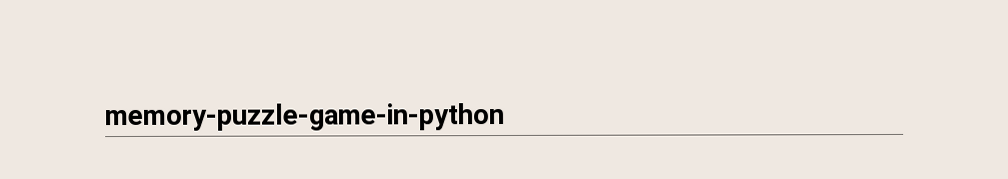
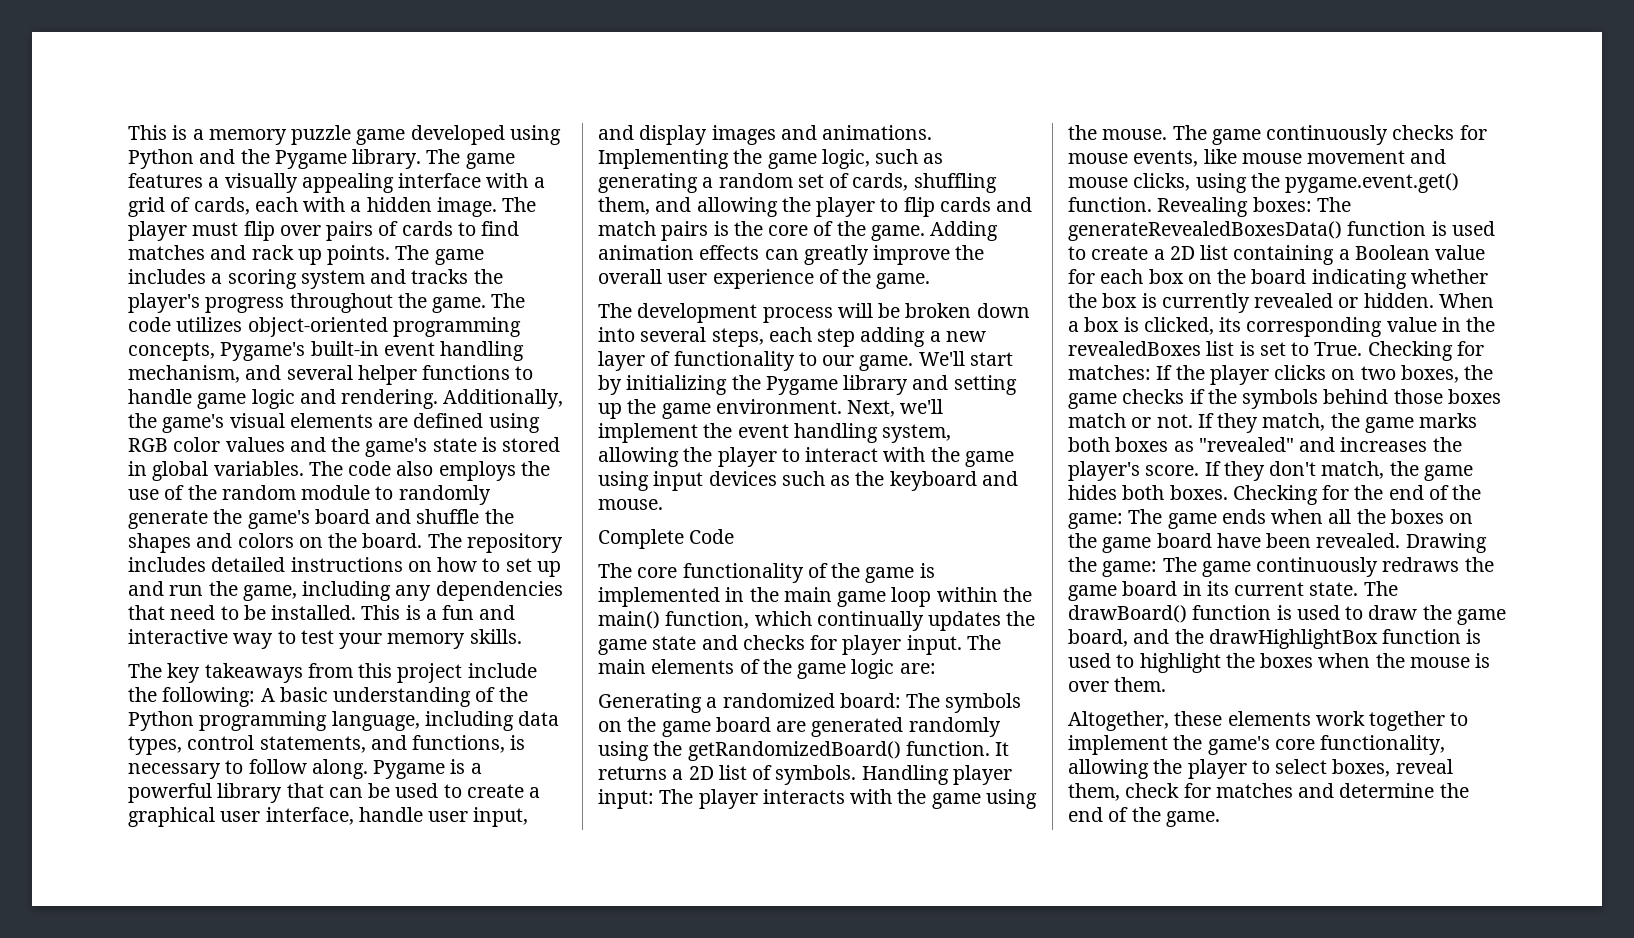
- memory-puzzle-game-in-python
+ This is a memory puzzle game developed using Python and the Pygame library. The game features a visually appealing interface with a grid of cards, each with a hidden image. The player must flip over pairs of cards to find matches and rack up points. The game includes a scoring system and tracks the player's progress throughout the game. The code utilizes object-oriented programming concepts, Pygame's built-in event handling mechanism, and several helper functions to handle game logic and rendering. Additionally, the game's visual elements are defined using RGB color values and the game's state is stored in global variables. The code also employs the use of the random module to randomly generate the game's board and shuffle the shapes and colors on the board. The repository includes detailed instructions on how to set up and run the game, including any dependencies that need to be installed. This is a fun and interactive way to test your memory skills.
+ The key takeaways from this project include the following: A basic understanding of the Python programming language, including data types, control statements, and functions, is necessary to follow along. Pygame is a powerful library that can be used to create a graphical user interface, handle user input, and display images and animations. Implementing the game logic, such as generating a random set of cards, shuffling them, and allowing the player to flip cards and match pairs is the core of the game. Adding animation effects can greatly improve the overall user experience of the game.
+ The development process will be broken down into several steps, each step adding a new layer of functionality to our game. We'll start by initializing the Pygame library and setting up the game environment. Next, we'll implement the event handling system, allowing the player to interact with the game using input devices such as the keyboard and mouse.
+ Complete Code
+ The core functionality of the game is implemented in the main game loop within the main() function, which continually updates the game state and checks for player input. The main elements of the game logic are:
+ Generating a randomized board: The symbols on the game board are generated randomly using the getRandomizedBoard() function. It returns a 2D list of symbols. Handling player input: The player interacts with the game using the mouse. The game continuously checks for mouse events, like mouse movement and mouse clicks, using the pygame.event.get() function. Revealing boxes: The generateRevealedBoxesData() function is used to create a 2D list containing a Boolean value for each box on the board indicating whether the box is currently revealed or hidden. When a box is clicked, its corresponding value in the revealedBoxes list is set to True. Checking for matches: If the player clicks on two boxes, the game checks if the symbols behind those boxes match or not. If they match, the game marks both boxes as "revealed" and increases the player's score. If they don't match, the game hides both boxes. Checking for the end of the game: The game ends when all the boxes on the game board have been revealed. Drawing the game: The game continuously redraws the game board in its current state. The drawBoard() function is used to draw the game board, and the drawHighlightBox function is used to highlight the boxes when the mouse is over them.
+ Altogether, these elements work together to implement the game's core functionality, allowing the player to select boxes, reveal them, check for matches and determine the end of the game.

